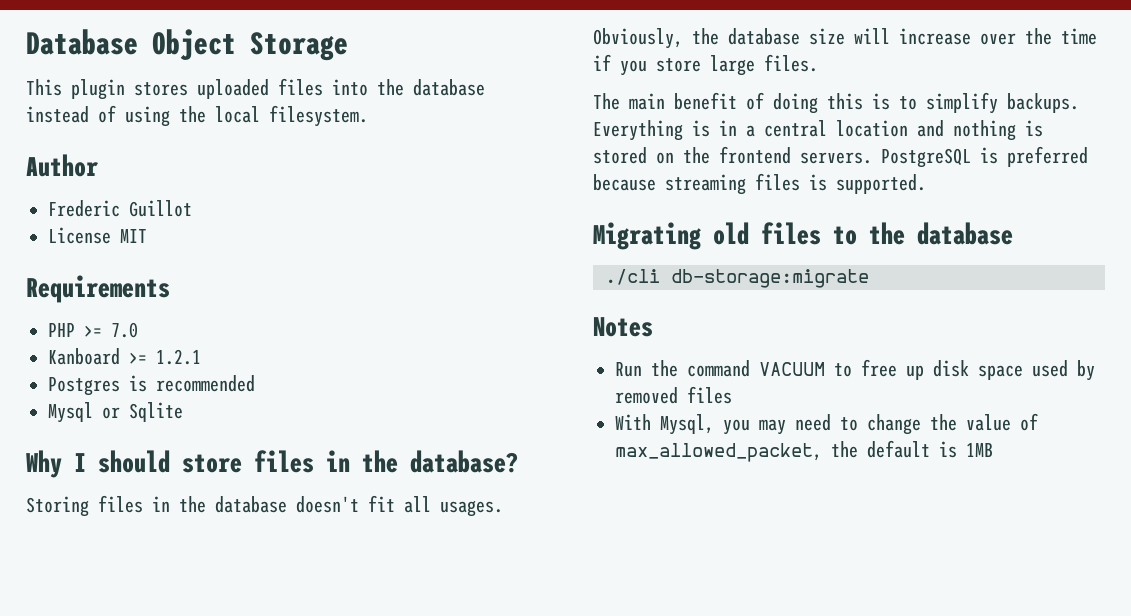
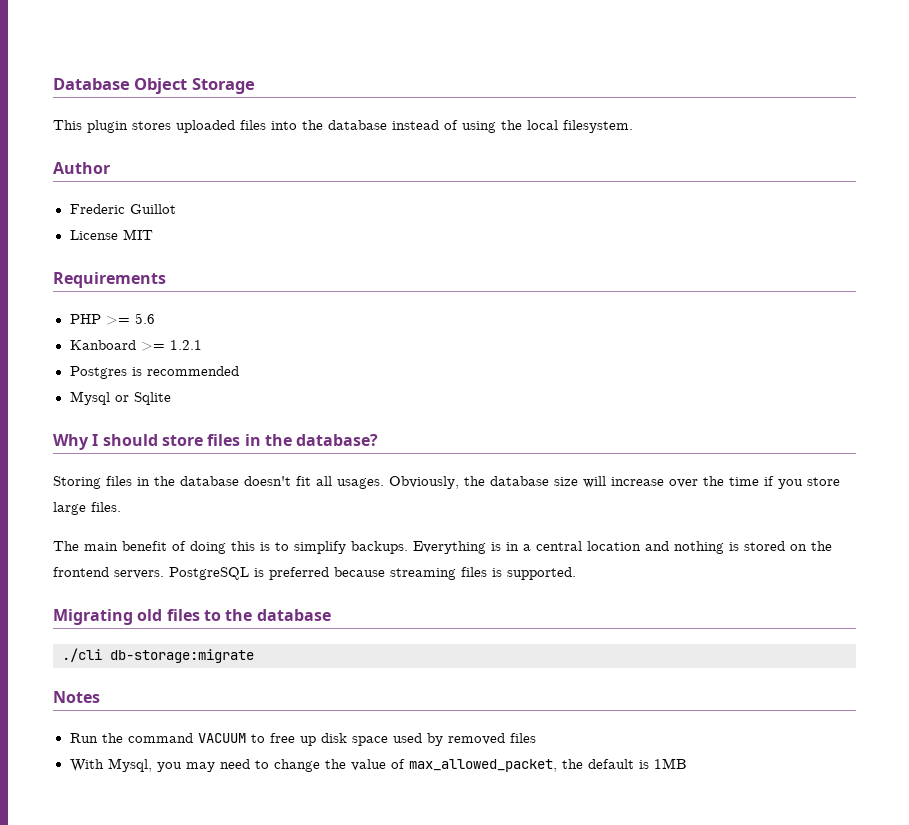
- PHP >= 7.0
+ PHP >= 5.6

